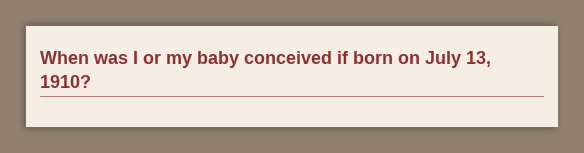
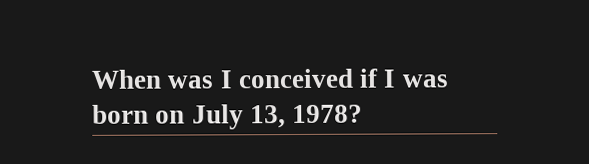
- When was I or my baby conceived if born on July 13, 1910?
+ When was I conceived if I was born on July 13, 1978?

